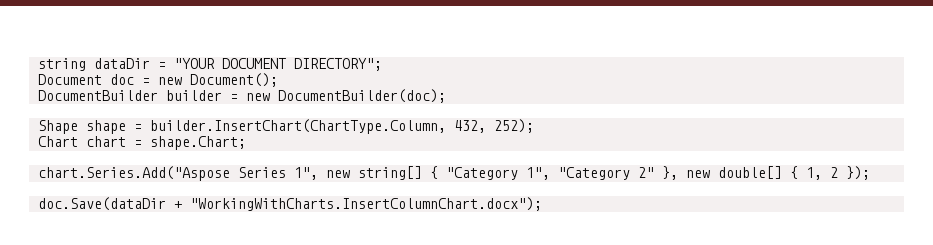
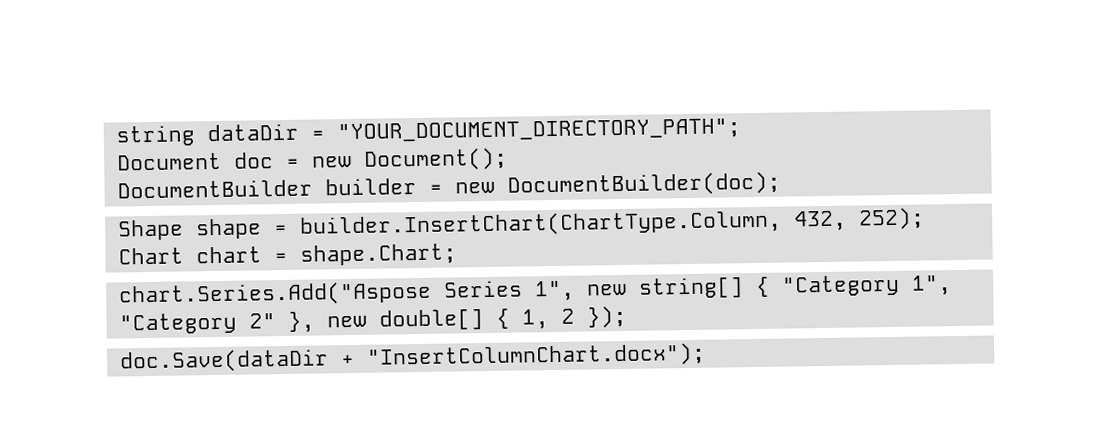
- string dataDir = "YOUR DOCUMENT DIRECTORY";
+ string dataDir = "YOUR_DOCUMENT_DIRECTORY_PATH";
- doc.Save(dataDir + "WorkingWithCharts.InsertColumnChart.docx");
+ doc.Save(dataDir + "InsertColumnChart.docx");

